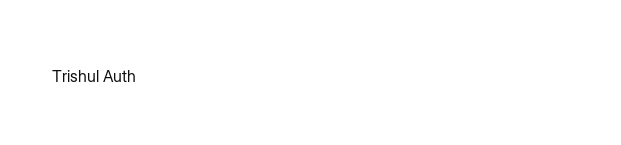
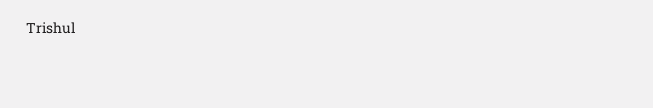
- Trishul Auth
+ Trishul

